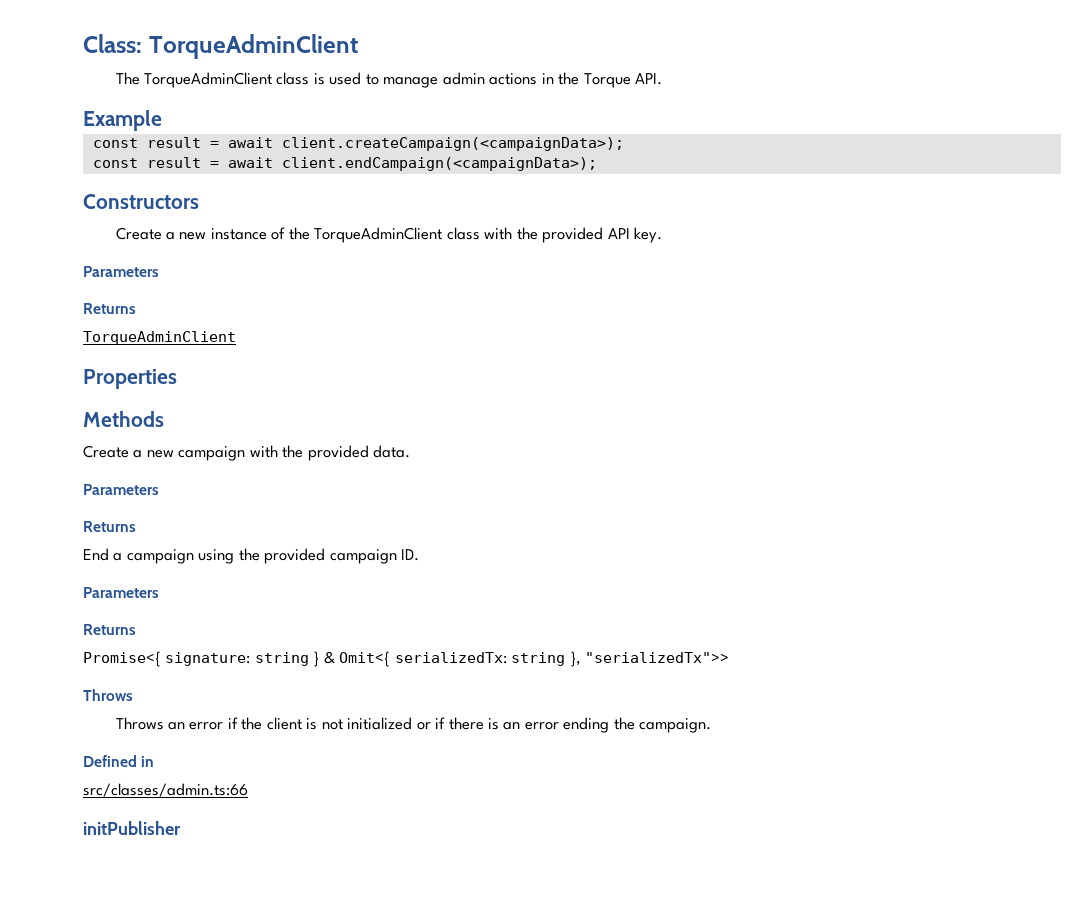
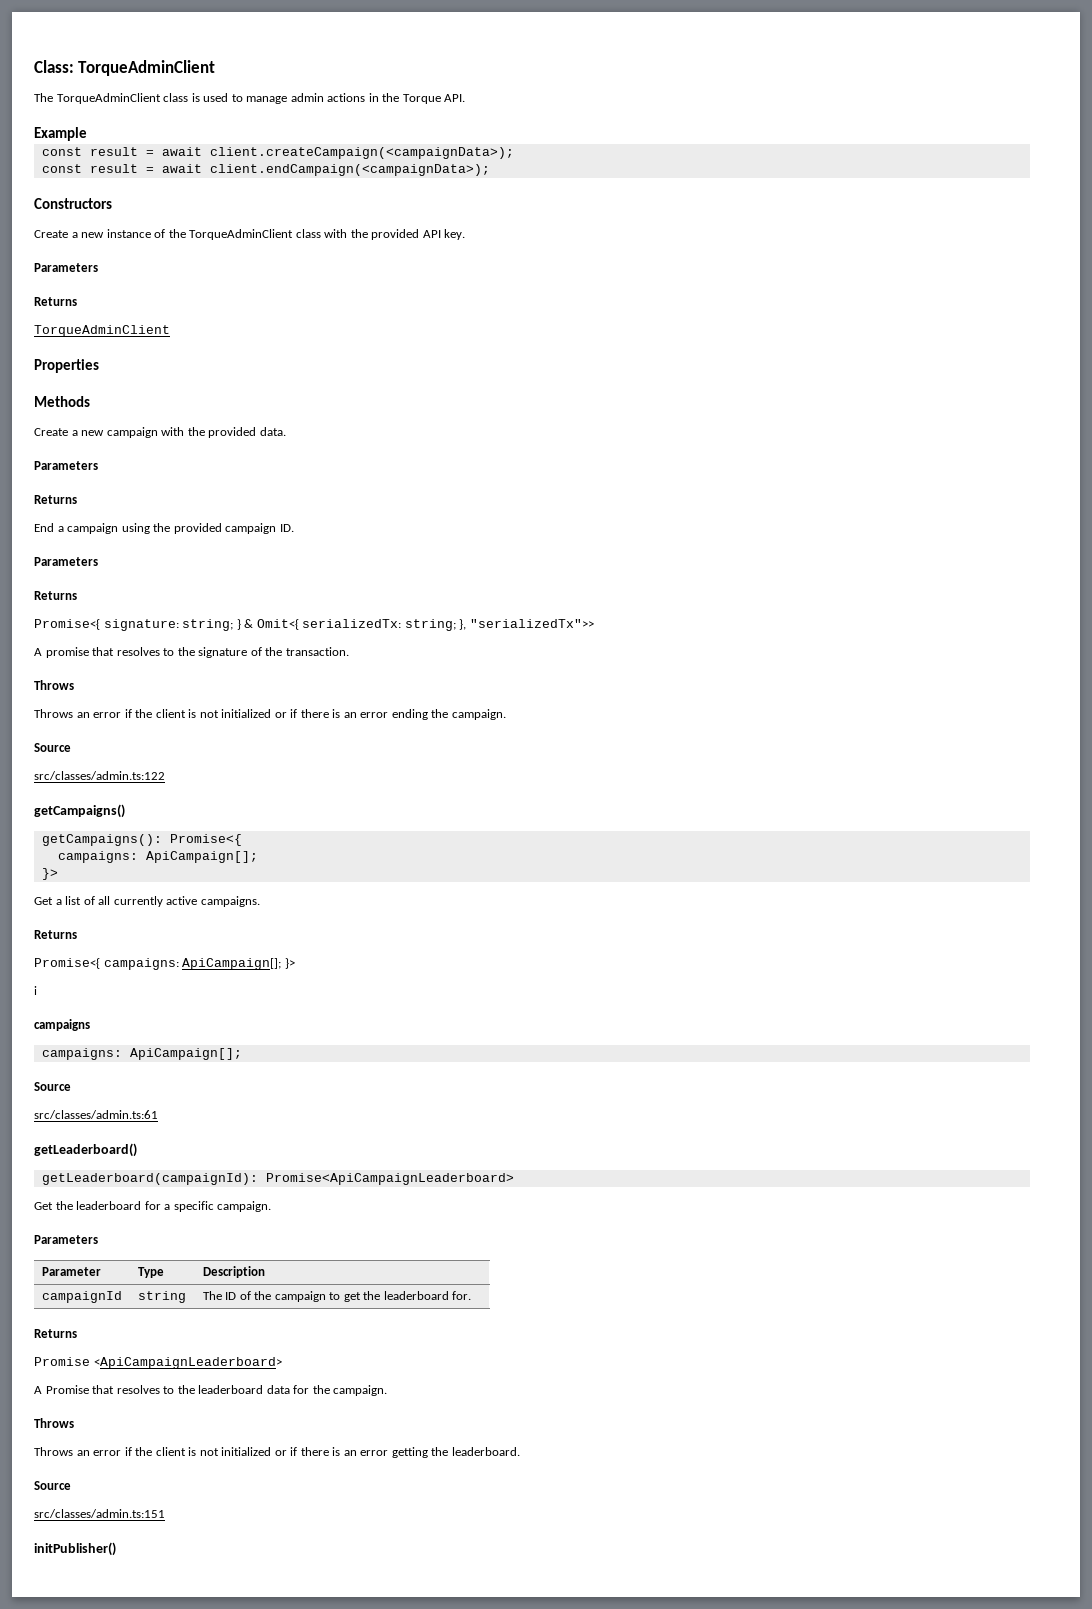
- Promise<{ signature: string } & Omit<{ serializedTx: string }, "serializedTx">>
+ Promise<{ signature: string; } & Omit<{ serializedTx: string; }, "serializedTx">>
+ A promise that resolves to the signature of the transaction.
  Throws an error if the client is not initialized or if there is an error ending the campaign.
- Defined in
- src/classes/admin.ts:66
- initPublisher
+ Source
+ src/classes/admin.ts:122
+ getCampaigns()
+ getCampaigns(): Promise<{
+ campaigns: ApiCampaign[];
+ }>
+ Get a list of all currently active campaigns.
+ Returns
+ Promise<{ campaigns: ApiCampaign[]; }>
+ i
+ campaigns
+ campaigns: ApiCampaign[];
+ Source
+ src/classes/admin.ts:61
+ getLeaderboard()
+ getLeaderboard(campaignId): Promise<ApiCampaignLeaderboard>
+ Get the leaderboard for a specific campaign.
+ Parameters
+ Parameter | Type | Description
+ campaignId | string | The ID of the campaign to get the leaderboard for.
+ Returns
+ Promise <ApiCampaignLeaderboard>
+ A Promise that resolves to the leaderboard data for the campaign.
+ Throws
+ Throws an error if the client is not initialized or if there is an error getting the leaderboard.
+ Source
+ src/classes/admin.ts:151
+ initPublisher()

